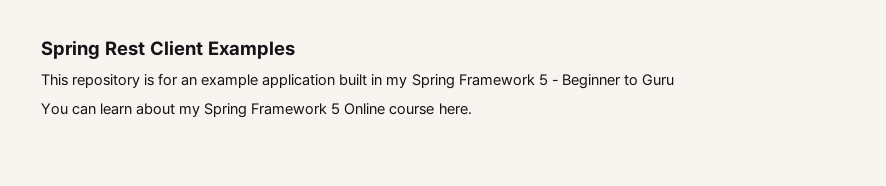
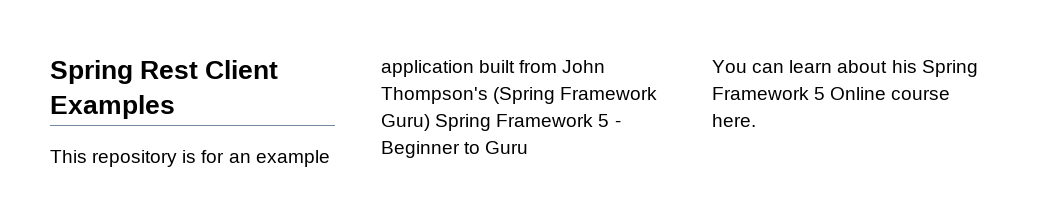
- This repository is for an example application built in my Spring Framework 5 - Beginner to Guru
+ This repository is for an example application built from John Thompson's (Spring Framework Guru) Spring Framework 5 - Beginner to Guru
- You can learn about my Spring Framework 5 Online course here.
+ You can learn about his Spring Framework 5 Online course here.

